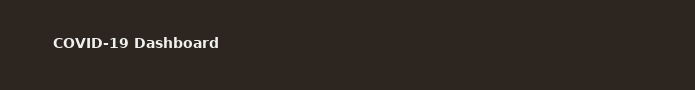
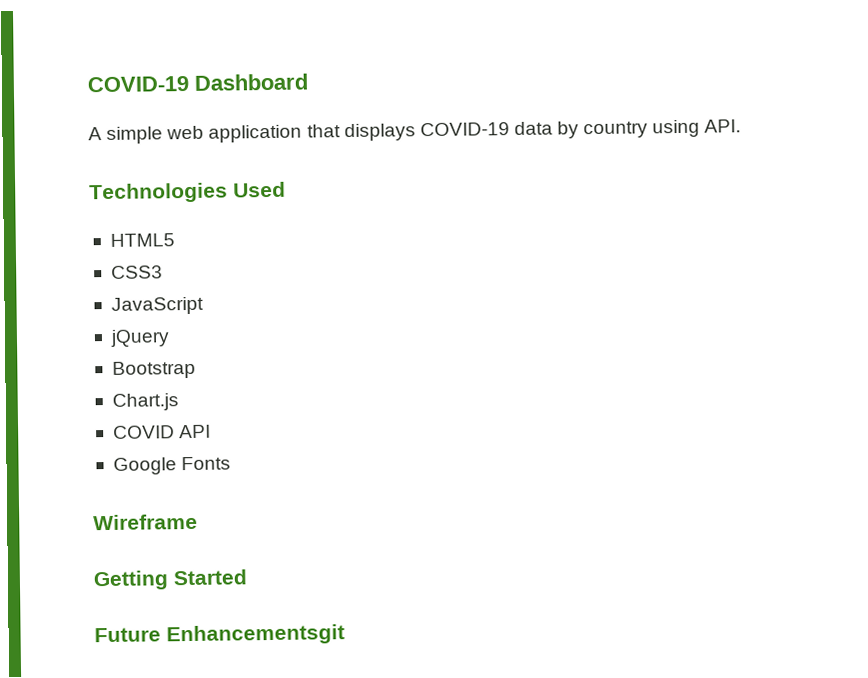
+ A simple web application that displays COVID-19 data by country using API.
+ Technologies Used
+ HTML5
+ CSS3
+ JavaScript
+ jQuery
+ Bootstrap
+ Chart.js
+ COVID API
+ Google Fonts
+ Wireframe
+ Getting Started
+ Future Enhancementsgit

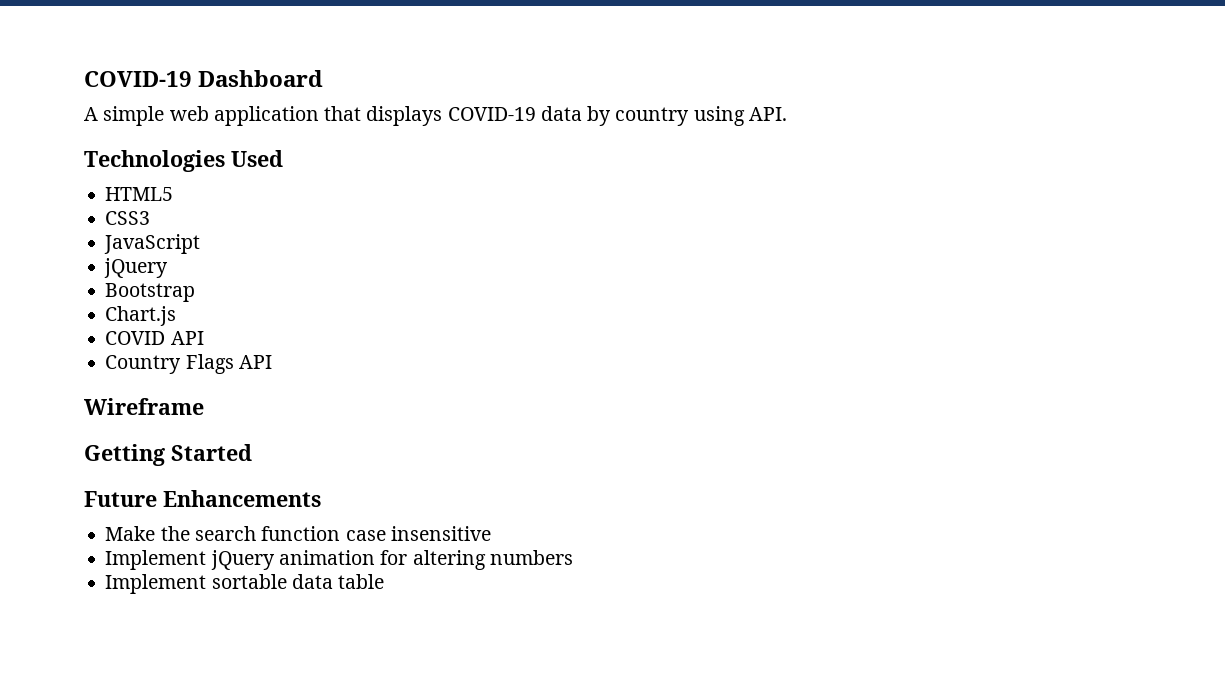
- Google Fonts
+ Country Flags API
- Future Enhancementsgit
+ Future Enhancements
+ Make the search function case insensitive
+ Implement jQuery animation for altering numbers
+ Implement sortable data table

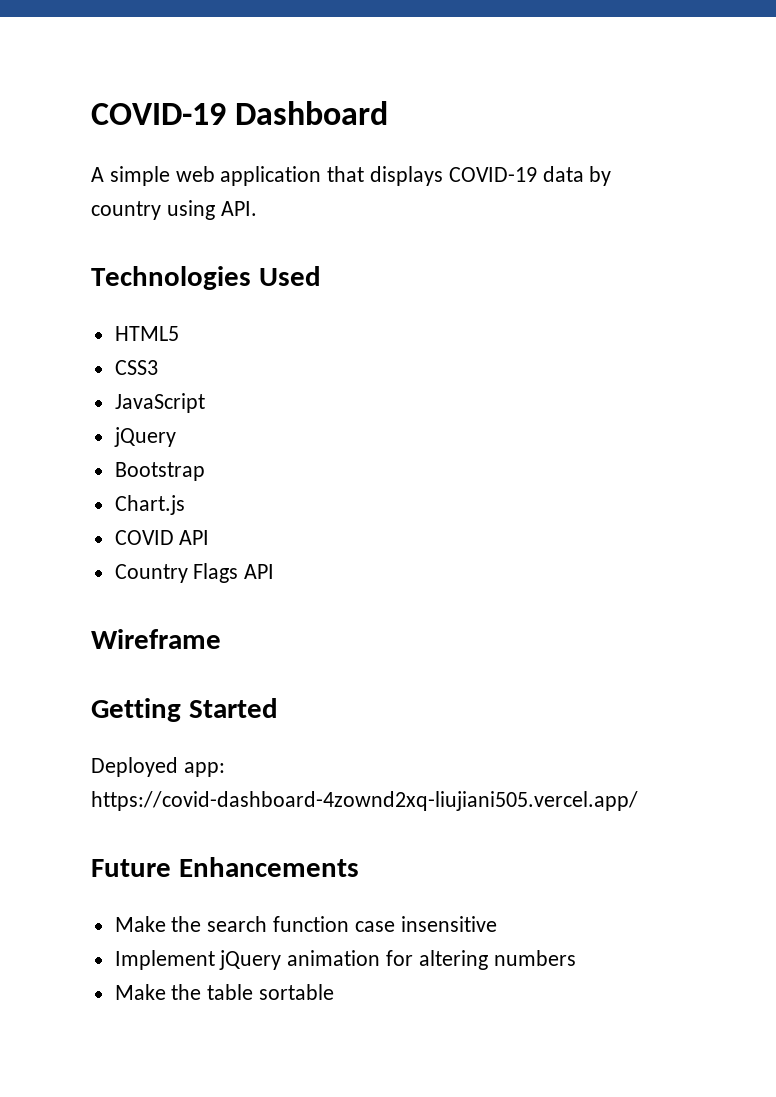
+ Deployed app: https://covid-dashboard-4zownd2xq-liujiani505.vercel.app/
- Implement sortable data table
+ Make the table sortable

